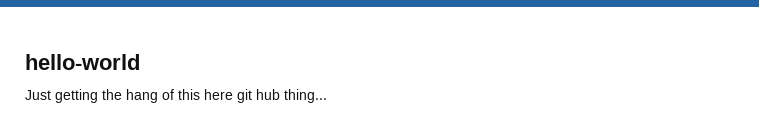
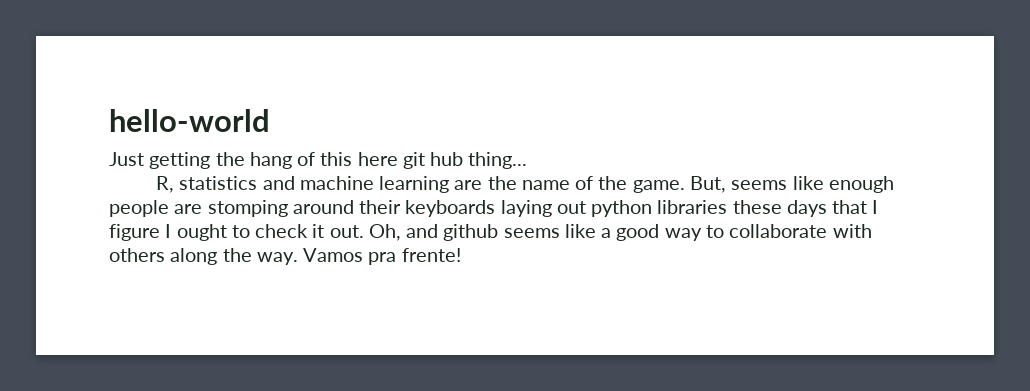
+ R, statistics and machine learning are the name of the game. But, seems like enough people are stomping around their keyboards laying out python libraries these days that I figure I ought to check it out. Oh, and github seems like a good way to collaborate with others along the way. Vamos pra frente!

